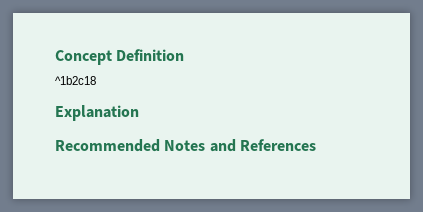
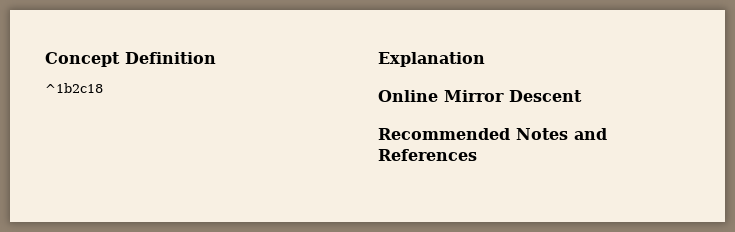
+ Online Mirror Descent

